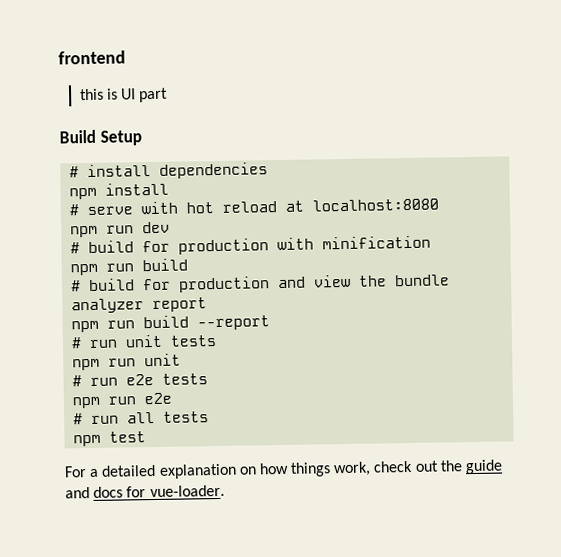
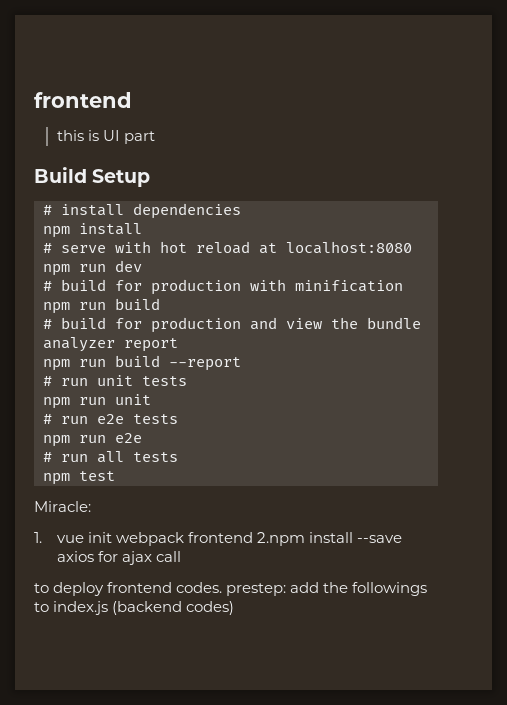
- For a detailed explanation on how things work, check out the guide and docs for vue-loader.
+ Miracle:
+ 1. vue init webpack frontend 2.npm install --save axios for ajax call
+ to deploy frontend codes. prestep: add the followings to index.js (backend codes)

